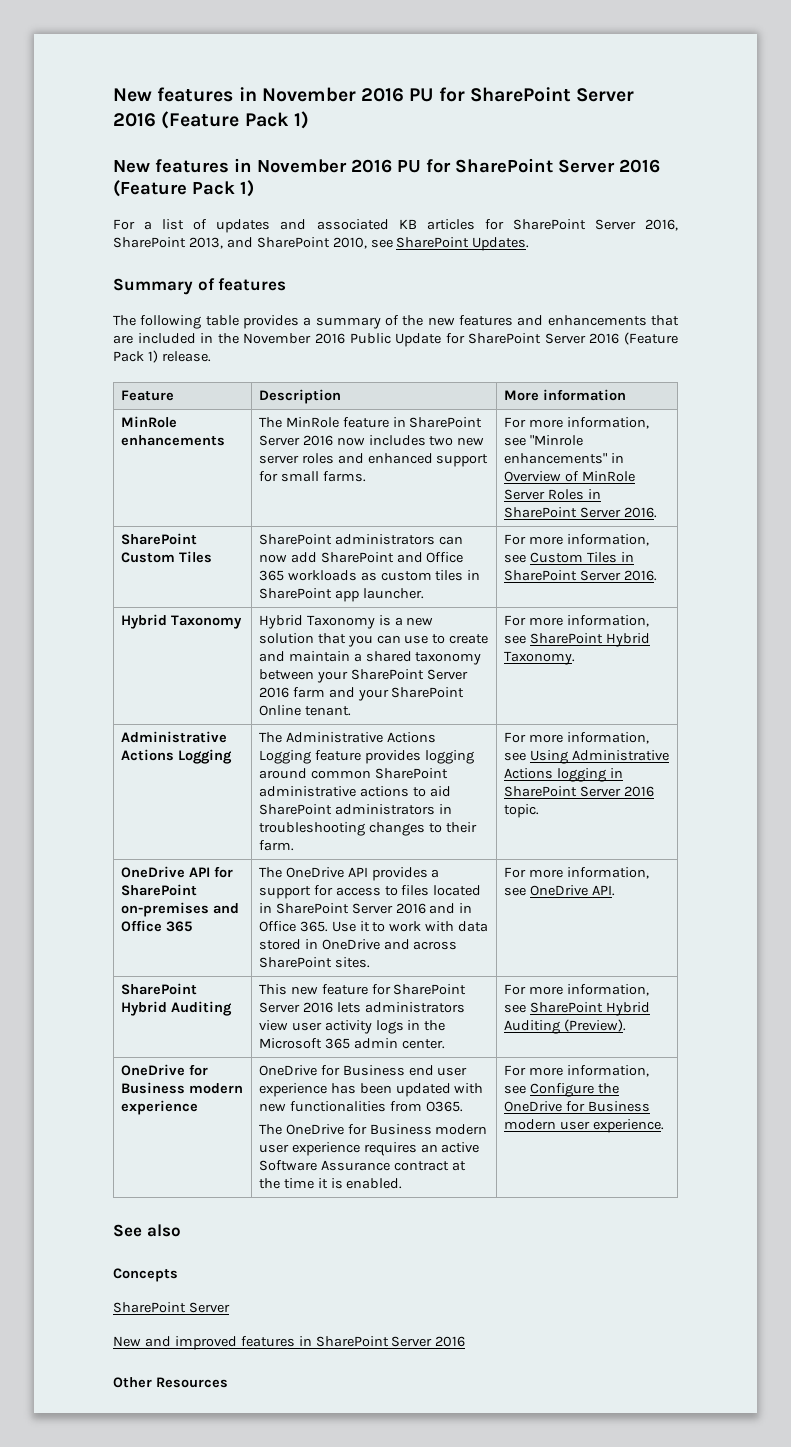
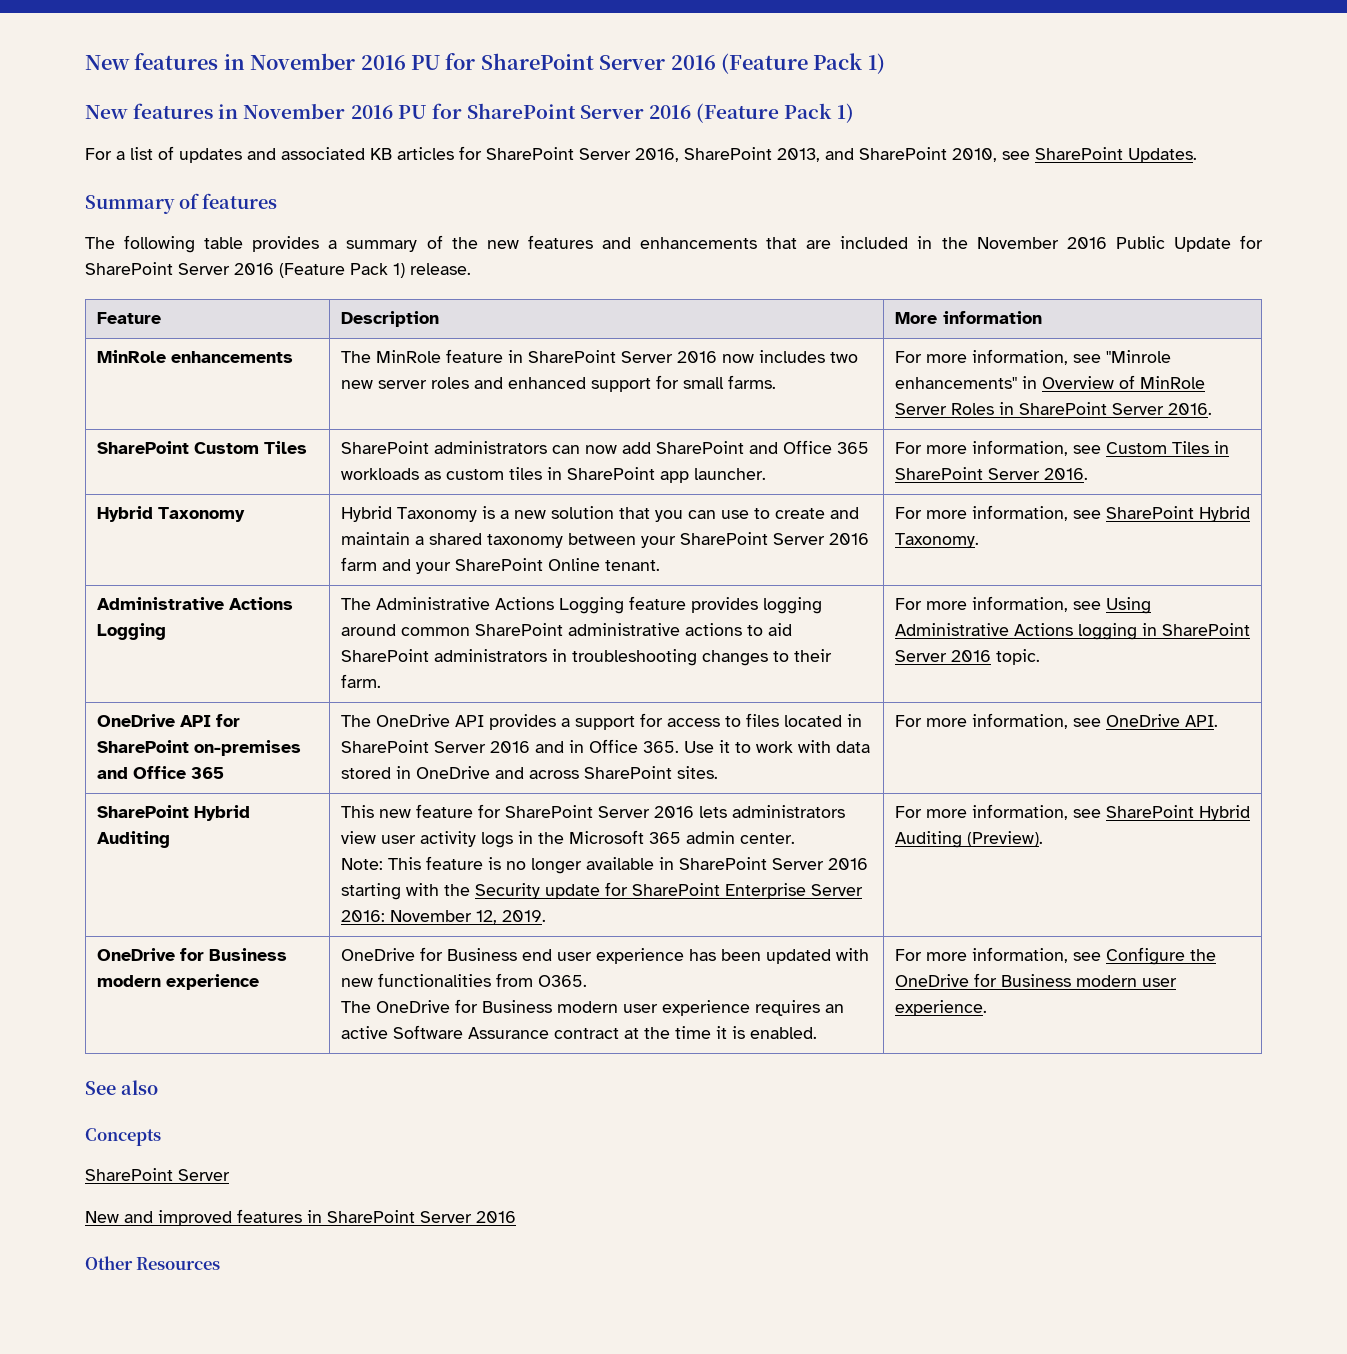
+ Note: This feature is no longer available in SharePoint Server 2016 starting with the Security update for SharePoint Enterprise Server 2016: November 12, 2019.

